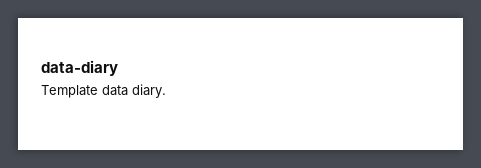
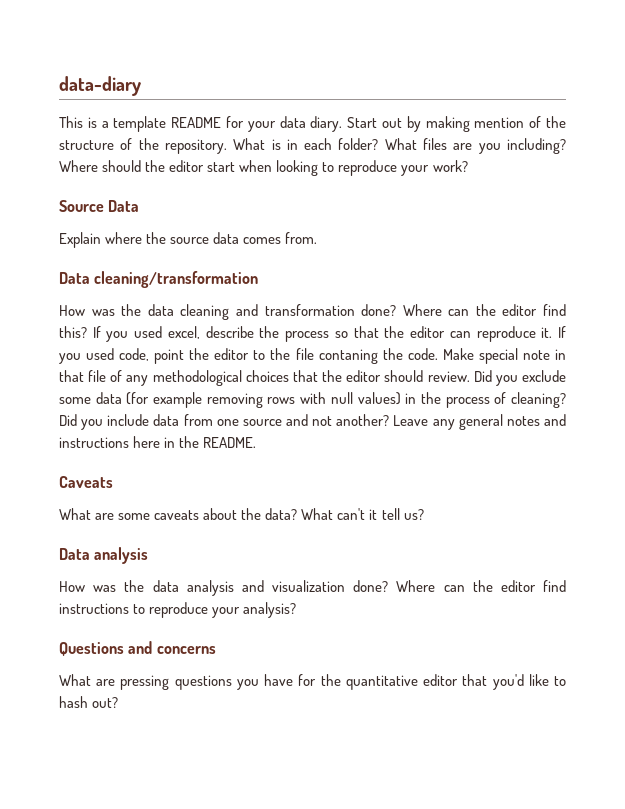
- Template data diary.
+ This is a template README for your data diary. Start out by making mention of the structure of the repository. What is in each folder? What files are you including? Where should the editor start when looking to reproduce your work?
+ Source Data
+ Explain where the source data comes from.
+ Data cleaning/transformation
+ How was the data cleaning and transformation done? Where can the editor find this? If you used excel, describe the process so that the editor can reproduce it. If you used code, point the editor to the file contaning the code. Make special note in that file of any methodological choices that the editor should review. Did you exclude some data (for example removing rows with null values) in the process of cleaning? Did you include data from one source and not another? Leave any general notes and instructions here in the README.
+ Caveats
+ What are some caveats about the data? What can't it tell us?
+ Data analysis
+ How was the data analysis and visualization done? Where can the editor find instructions to reproduce your analysis?
+ Questions and concerns
+ What are pressing questions you have for the quantitative editor that you'd like to hash out?

